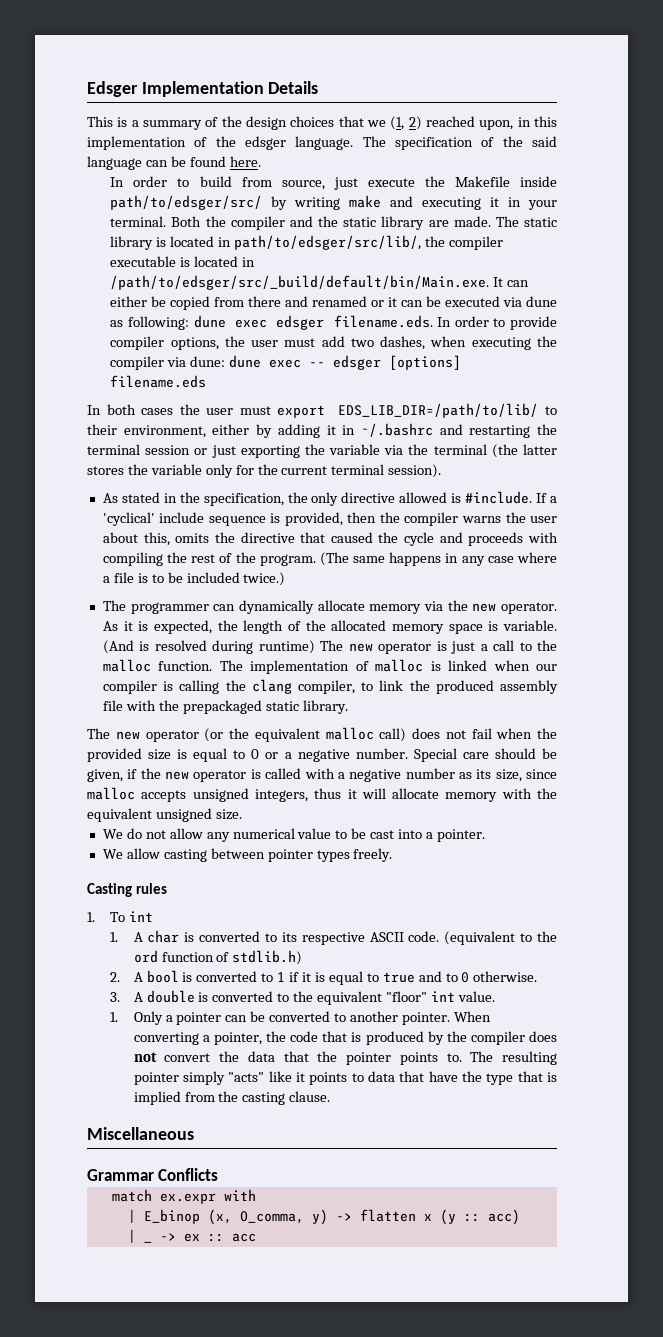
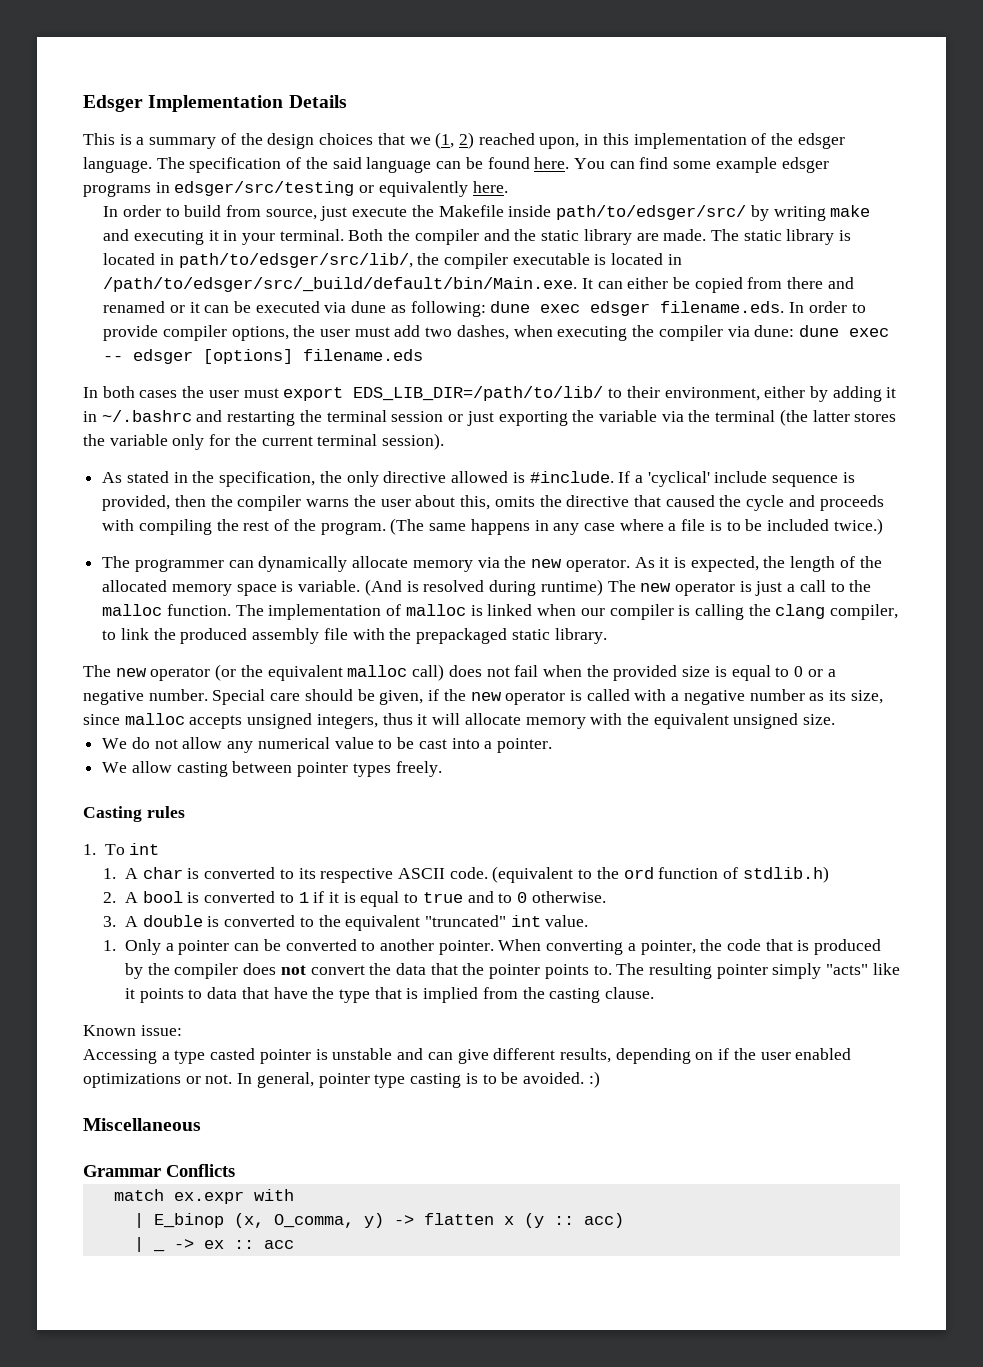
+ You can find some example edsger programs in edsger/src/testing or equivalently here.
- 3. A double is converted to the equivalent "floor" int value.
+ 3. A double is converted to the equivalent "truncated" int value.
+ Known issue:
+ Accessing a type casted pointer is unstable and can give different results, depending on if the user enabled optimizations or not. In general, pointer type casting is to be avoided. :)

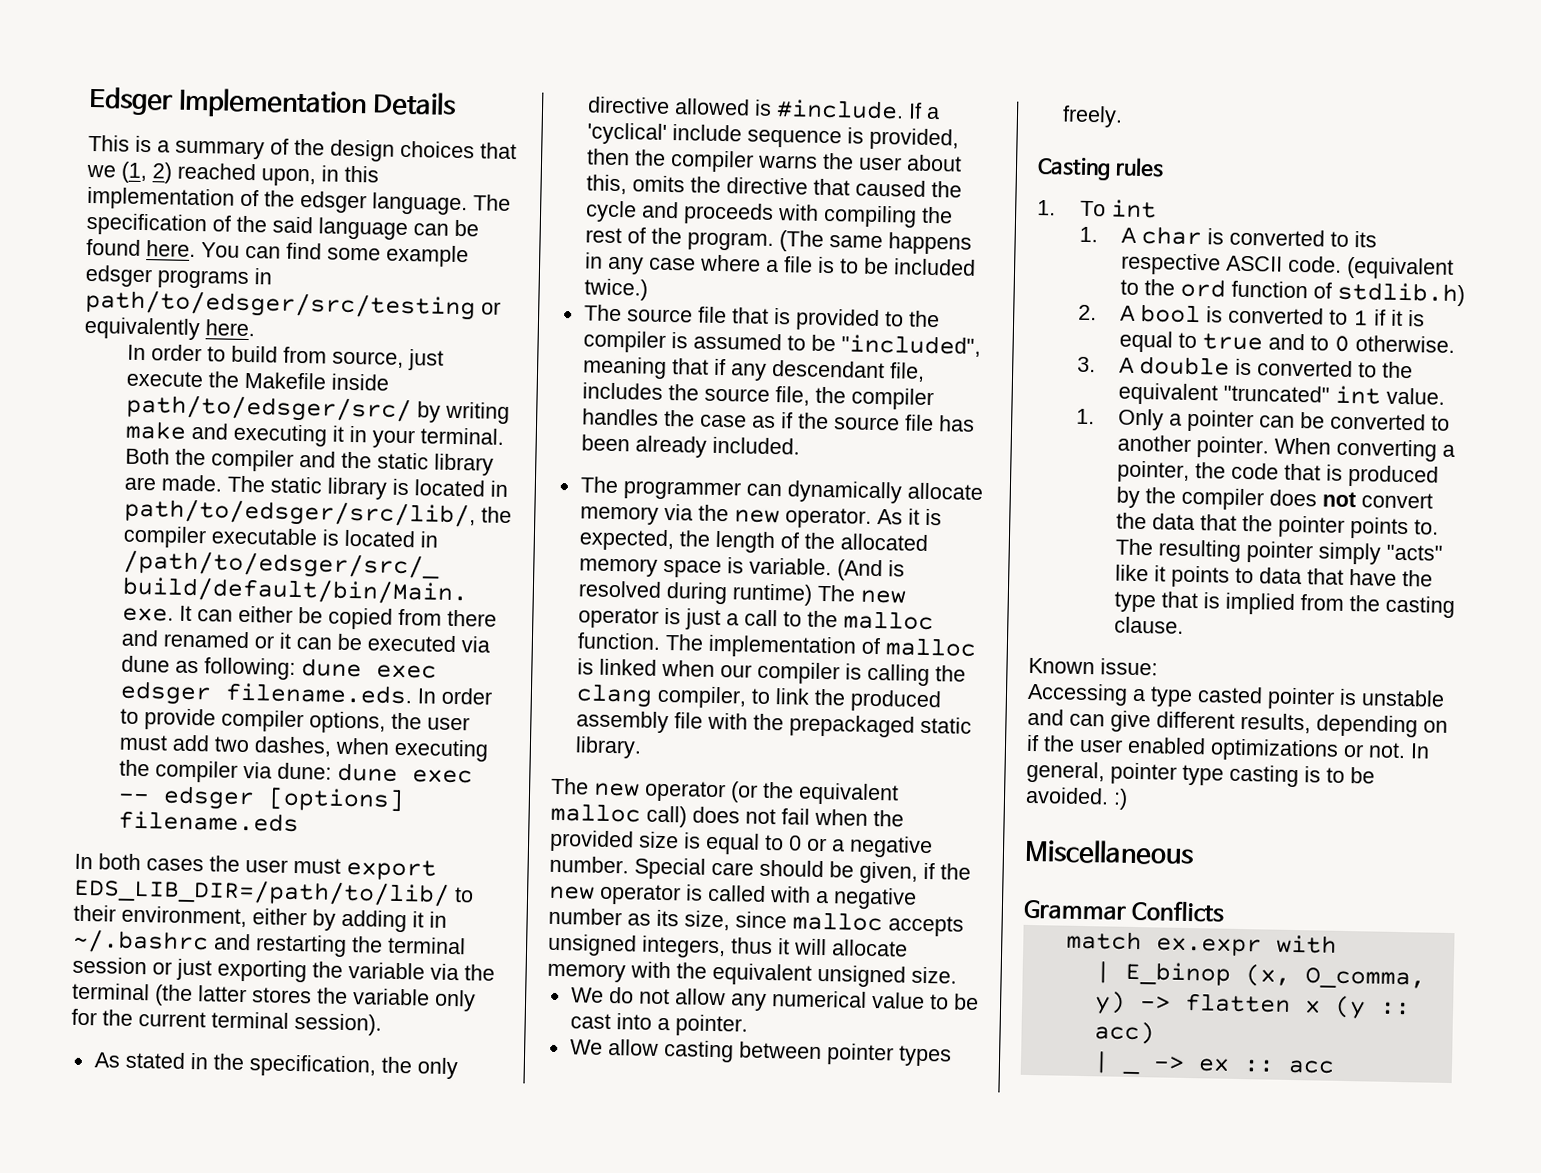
- You can find some example edsger programs in edsger/src/testing or equivalently here.
+ You can find some example edsger programs in path/to/edsger/src/testing or equivalently here.
+ The source file that is provided to the compiler is assumed to be "included", meaning that if any descendant file, includes the source file, the compiler handles the case as if the source file has been already included.

